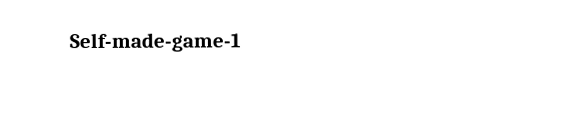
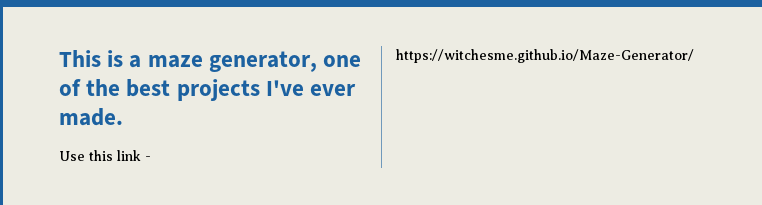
- Self-made-game-1
+ This is a maze generator, one of the best projects I've ever made.
+ Use this link - https://witchesme.github.io/Maze-Generator/

